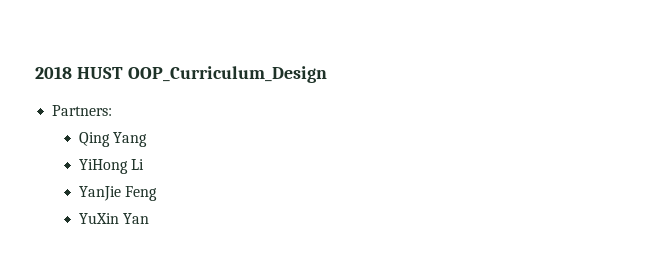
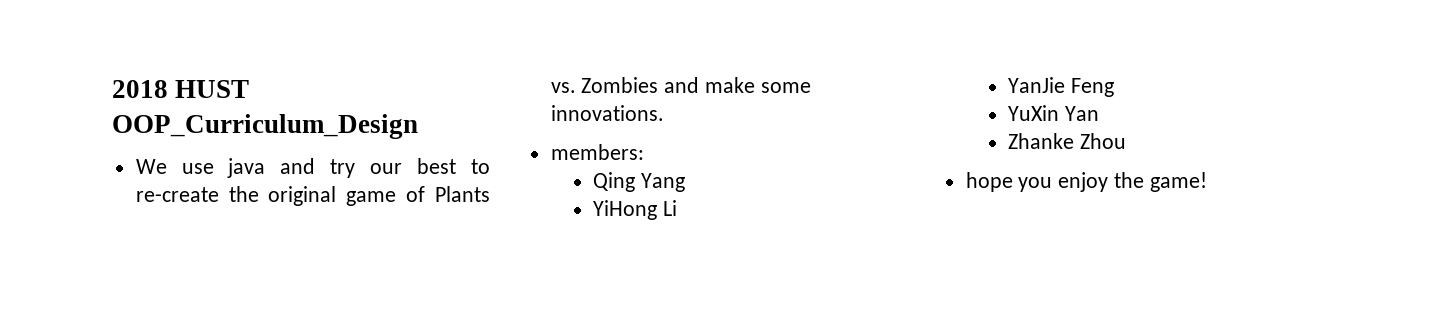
- Partners:
+ We use java and try our best to re-create the original game of Plants vs. Zombies and make some innovations.
+ members:
+ Zhanke Zhou
+ hope you enjoy the game!

